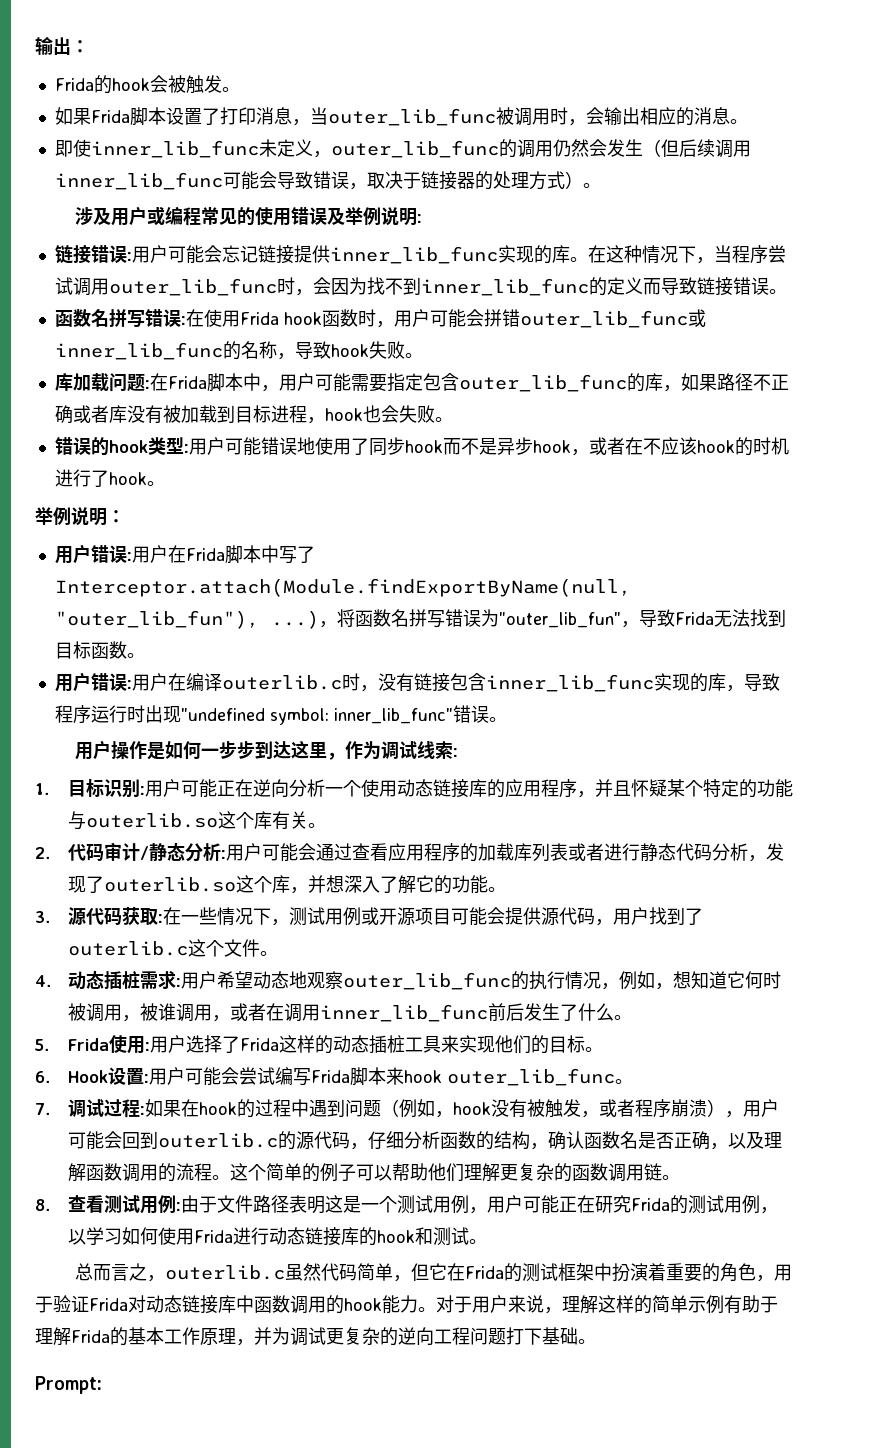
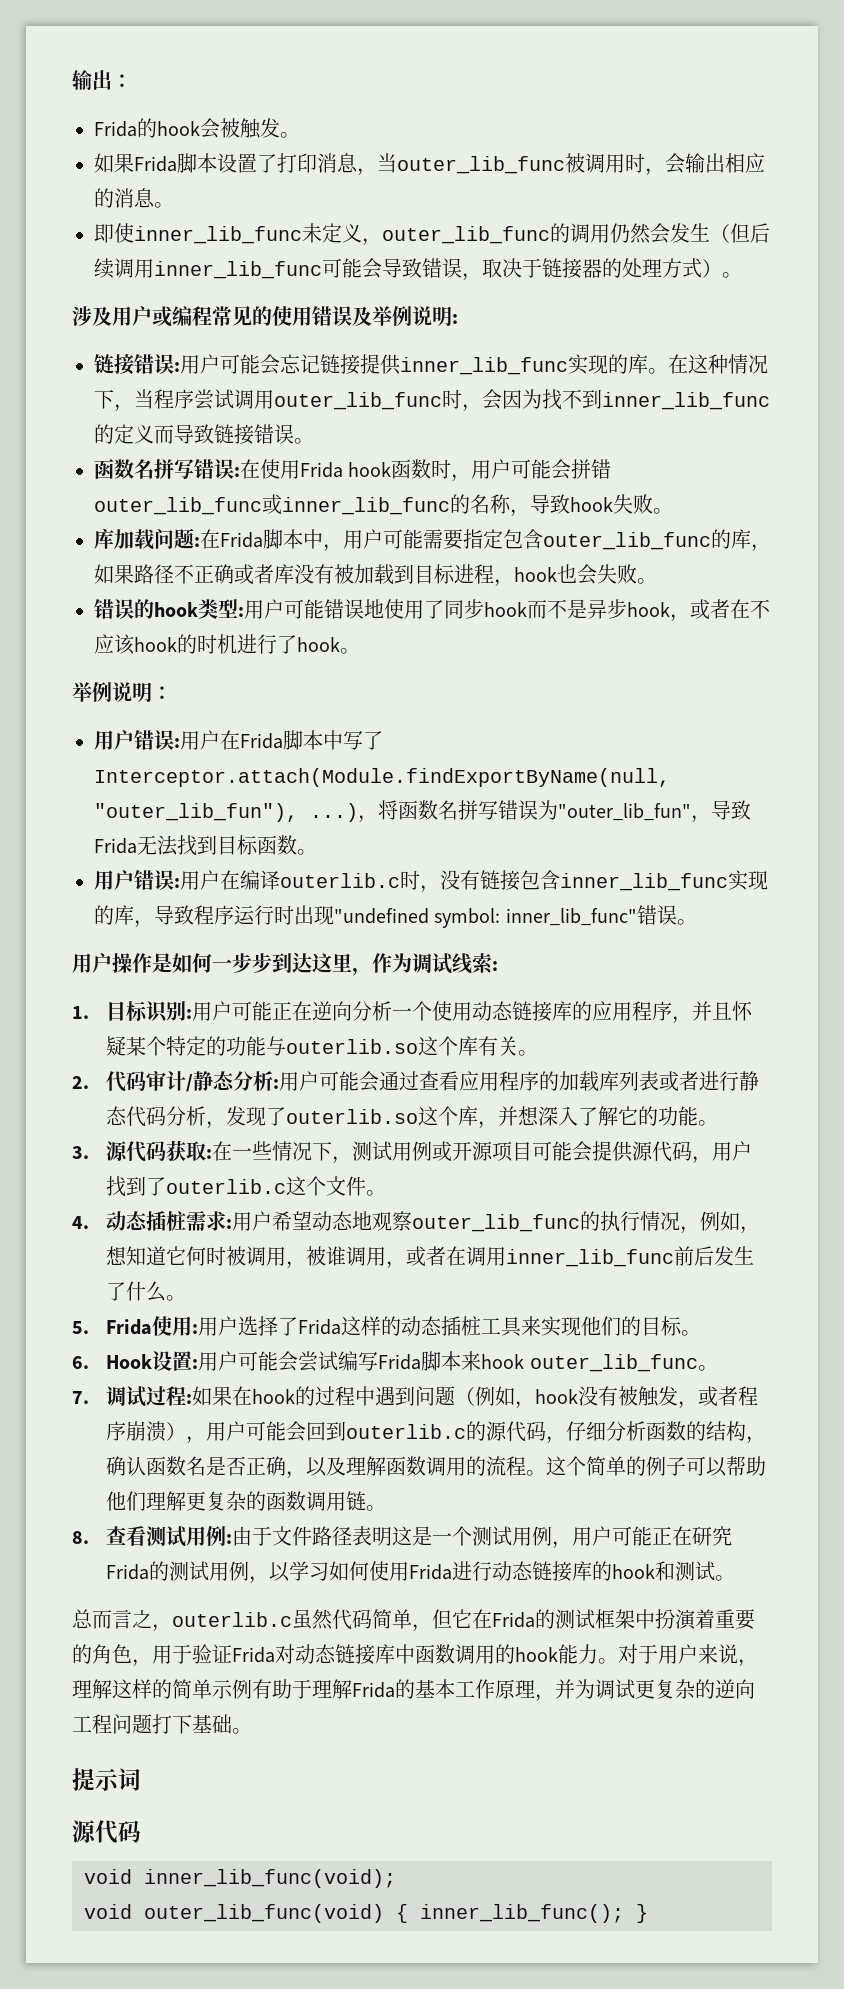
- Prompt:
+ 提示词
+ 源代码
+ void inner_lib_func(void);
+ void outer_lib_func(void) { inner_lib_func(); }

